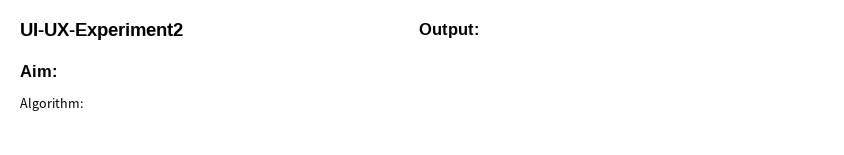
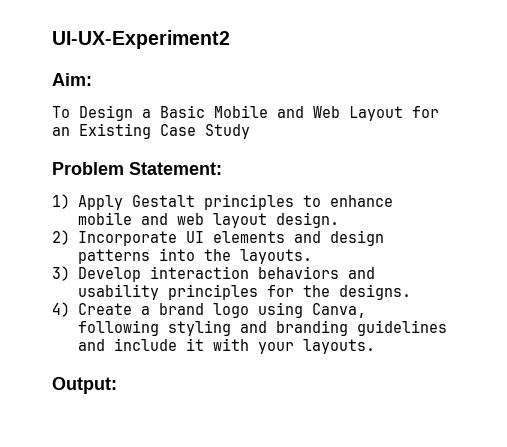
- Algorithm:
+ To Design a Basic Mobile and Web Layout for an Existing Case Study
+ Problem Statement:
+ 1) Apply Gestalt principles to enhance mobile and web layout design.
+ 2) Incorporate UI elements and design patterns into the layouts.
+ 3) Develop interaction behaviors and usability principles for the designs.
+ 4) Create a brand logo using Canva, following styling and branding guidelines and include it with your layouts.

